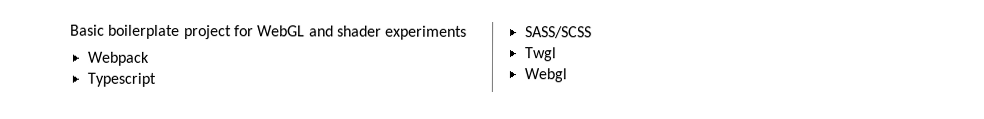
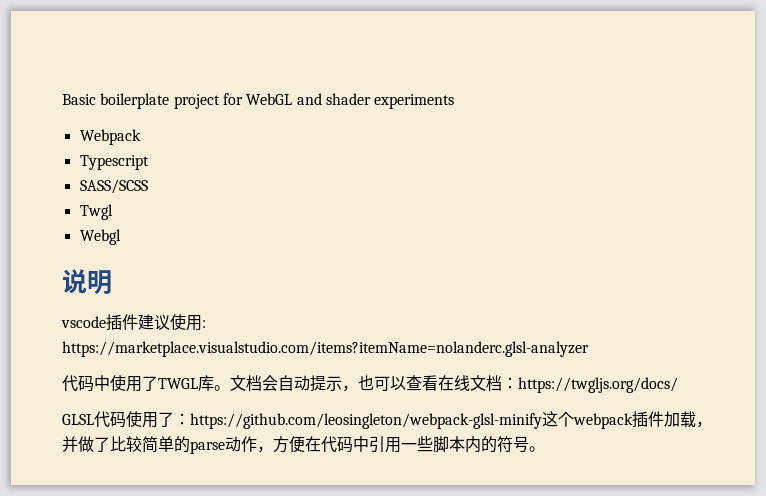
+ 说明
+ vscode插件建议使用: https://marketplace.visualstudio.com/items?itemName=nolanderc.glsl-analyzer
+ 代码中使用了TWGL库。文档会自动提示，也可以查看在线文档：https://twgljs.org/docs/
+ GLSL代码使用了：https://github.com/leosingleton/webpack-glsl-minify这个webpack插件加载，并做了比较简单的parse动作，方便在代码中引用一些脚本内的符号。

